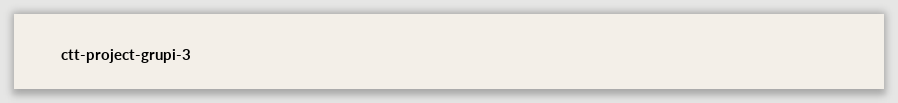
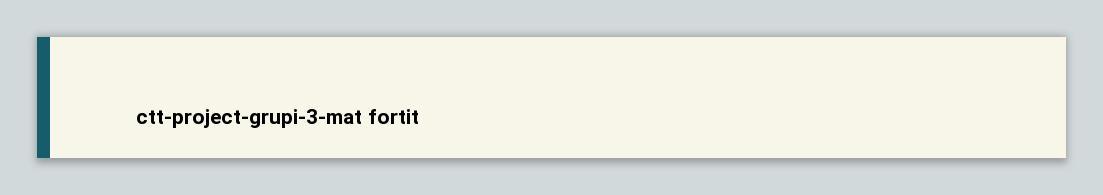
- ctt-project-grupi-3
+ ctt-project-grupi-3-mat fortit

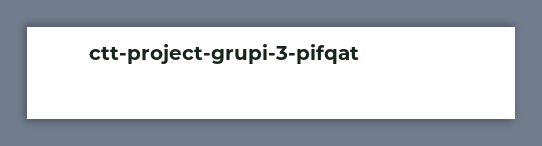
- ctt-project-grupi-3-mat fortit
+ ctt-project-grupi-3-pifqat

